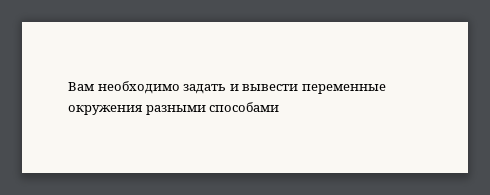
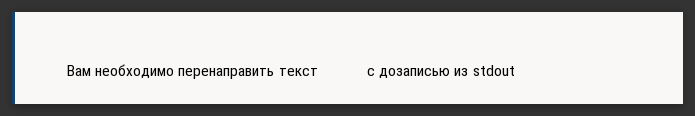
- Вам необходимо задать и вывести переменные окружения разными способами
+ Вам необходимо перенаправить текст с дозаписью из stdout

